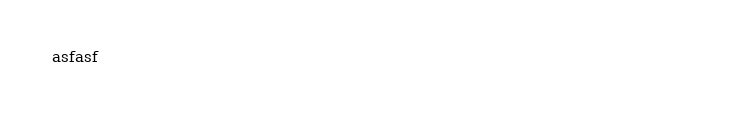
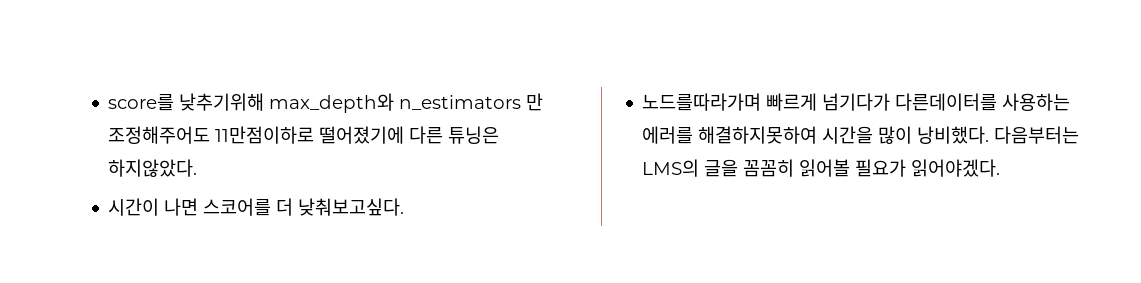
- asfasf
+ score를 낮추기위해 max_depth와 n_estimators 만 조정해주어도 11만점이하로 떨어졌기에 다른 튜닝은 하지않았다.
+ 시간이 나면 스코어를 더 낮춰보고싶다.
+ 노드를따라가며 빠르게 넘기다가 다른데이터를 사용하는 에러를 해결하지못하여 시간을 많이 낭비했다. 다음부터는 LMS의 글을 꼼꼼히 읽어볼 필요가 읽어야겠다.

